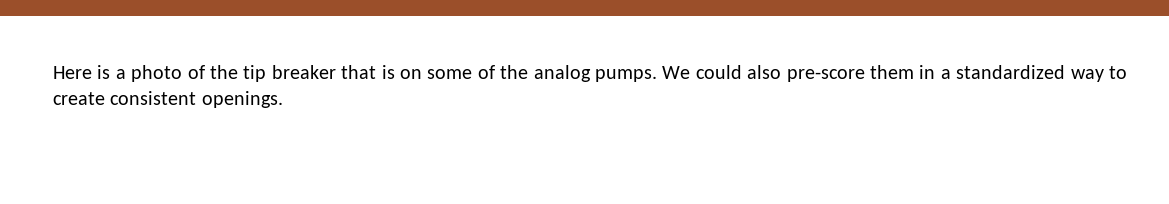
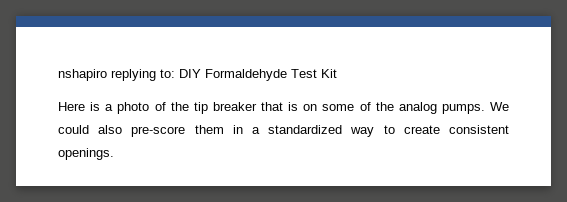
+ nshapiro replying to: DIY Formaldehyde Test Kit

